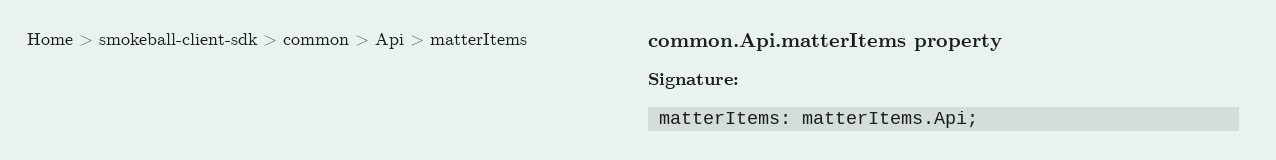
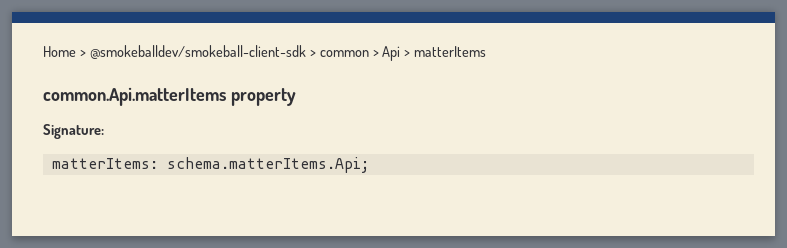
- Home > smokeball-client-sdk > common > Api > matterItems
+ Home > @smokeballdev/smokeball-client-sdk > common > Api > matterItems
- matterItems: matterItems.Api;
+ matterItems: schema.matterItems.Api;

